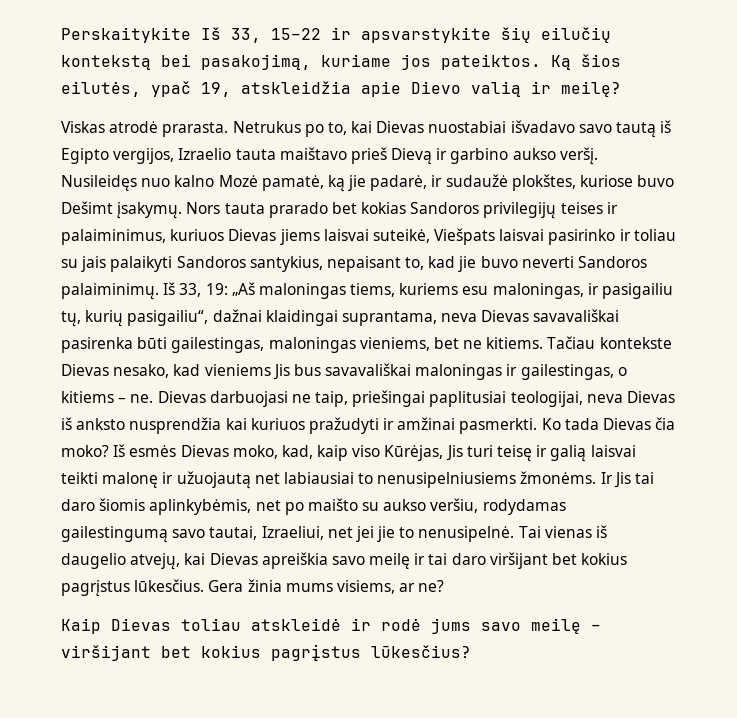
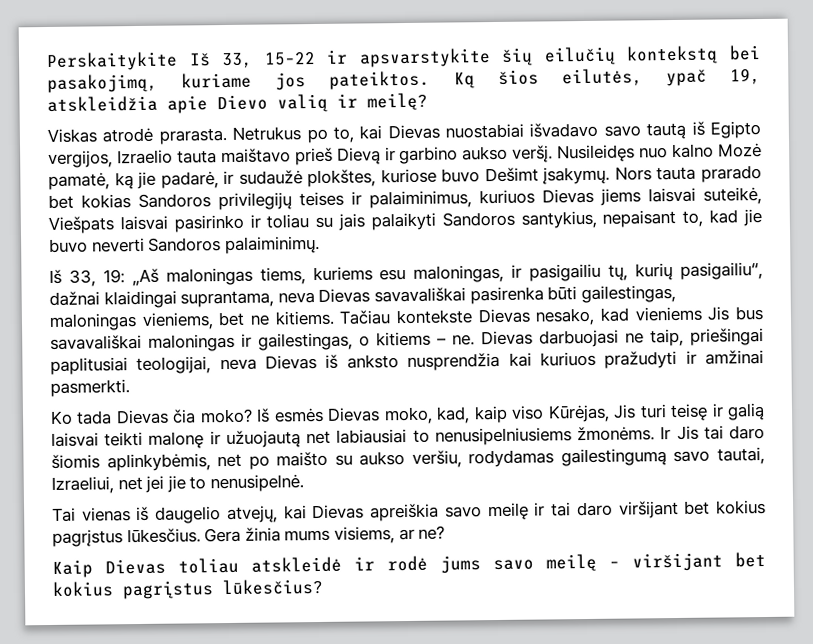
- Nors tauta prarado bet kokias Sandoros privilegijų teises ir palaiminimus, kuriuos Dievas jiems laisvai suteikė, Viešpats laisvai pasirinko ir toliau su jais palaikyti Sandoros santykius, nepaisant to, kad jie buvo neverti Sandoros palaiminimų. Iš 33, 19:
+ Nors tauta prarado bet kokias Sandoros privilegijų teises ir palaiminimus, kuriuos Dievas jiems laisvai suteikė, Viešpats laisvai pasirinko ir toliau su jais palaikyti Sandoros santykius, nepaisant to, kad jie buvo neverti Sandoros palaiminimų.
+ Iš 33, 19:
- Dievas darbuojasi ne taip, priešingai paplitusiai teologijai, neva Dievas iš anksto nusprendžia kai kuriuos pražudyti ir amžinai pasmerkti. Ko tada Dievas čia moko?
+ Dievas darbuojasi ne taip, priešingai paplitusiai teologijai, neva Dievas iš anksto nusprendžia kai kuriuos pražudyti ir amžinai pasmerkti.
+ Ko tada Dievas čia moko?
- Ir Jis tai daro šiomis aplinkybėmis, net po maišto su aukso veršiu, rodydamas gailestingumą savo tautai, Izraeliui, net jei jie to nenusipelnė. Tai vienas iš daugelio atvejų, kai Dievas apreiškia savo meilę ir tai daro viršijant bet kokius pagrįstus lūkesčius.
+ Ir Jis tai daro šiomis aplinkybėmis, net po maišto su aukso veršiu, rodydamas gailestingumą savo tautai, Izraeliui, net jei jie to nenusipelnė.
+ Tai vienas iš daugelio atvejų, kai Dievas apreiškia savo meilę ir tai daro viršijant bet kokius pagrįstus lūkesčius.

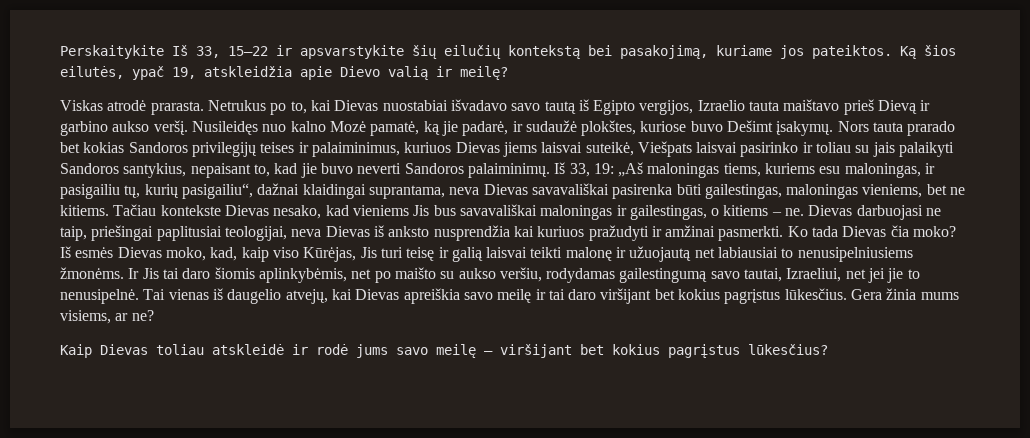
- Nors tauta prarado bet kokias Sandoros privilegijų teises ir palaiminimus, kuriuos Dievas jiems laisvai suteikė, Viešpats laisvai pasirinko ir toliau su jais palaikyti Sandoros santykius, nepaisant to, kad jie buvo neverti Sandoros palaiminimų.
- Iš 33, 19:
+ Nors tauta prarado bet kokias Sandoros privilegijų teises ir palaiminimus, kuriuos Dievas jiems laisvai suteikė, Viešpats laisvai pasirinko ir toliau su jais palaikyti Sandoros santykius, nepaisant to, kad jie buvo neverti Sandoros palaiminimų. Iš 33, 19:
- Dievas darbuojasi ne taip, priešingai paplitusiai teologijai, neva Dievas iš anksto nusprendžia kai kuriuos pražudyti ir amžinai pasmerkti.
- Ko tada Dievas čia moko?
+ Dievas darbuojasi ne taip, priešingai paplitusiai teologijai, neva Dievas iš anksto nusprendžia kai kuriuos pražudyti ir amžinai pasmerkti. Ko tada Dievas čia moko?
- Ir Jis tai daro šiomis aplinkybėmis, net po maišto su aukso veršiu, rodydamas gailestingumą savo tautai, Izraeliui, net jei jie to nenusipelnė.
- Tai vienas iš daugelio atvejų, kai Dievas apreiškia savo meilę ir tai daro viršijant bet kokius pagrįstus lūkesčius.
+ Ir Jis tai daro šiomis aplinkybėmis, net po maišto su aukso veršiu, rodydamas gailestingumą savo tautai, Izraeliui, net jei jie to nenusipelnė. Tai vienas iš daugelio atvejų, kai Dievas apreiškia savo meilę ir tai daro viršijant bet kokius pagrįstus lūkesčius.

